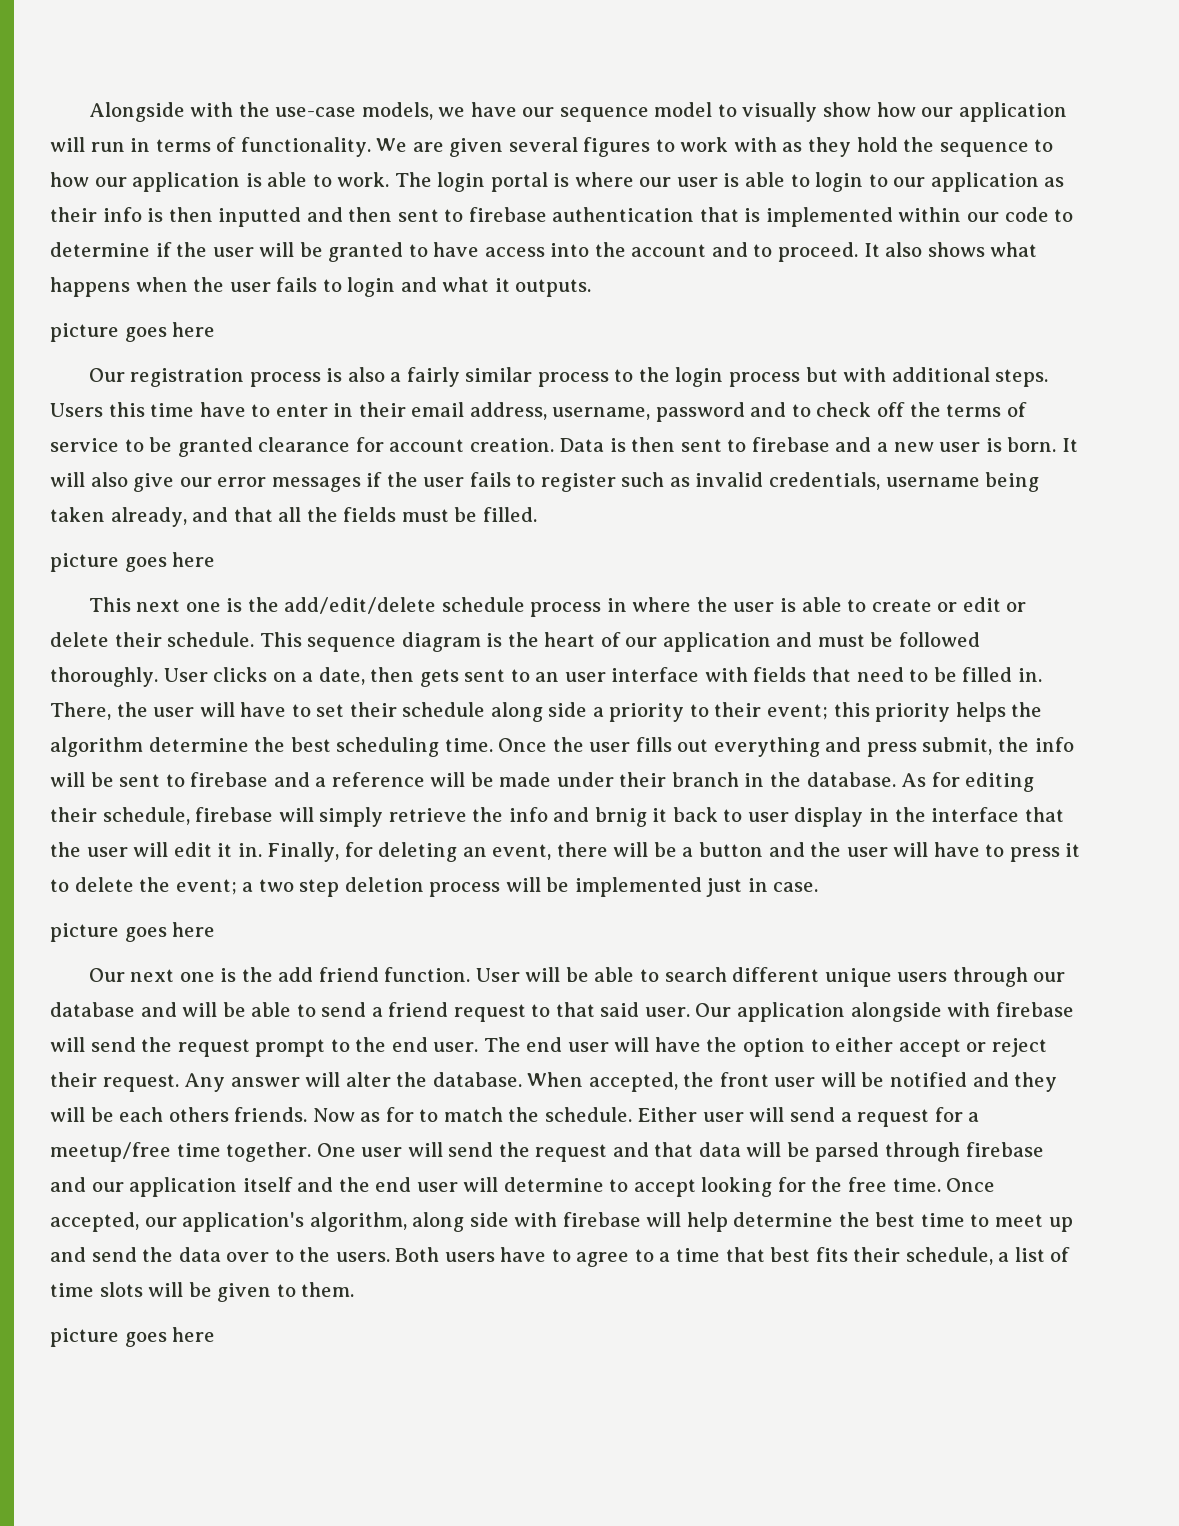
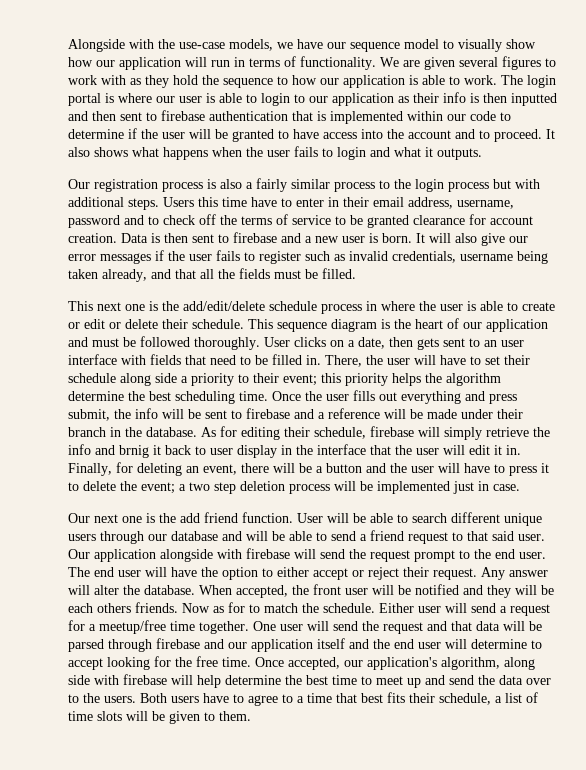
  It also shows what happens when the user fails to login and what it outputs.
- picture goes here
  It will also give our error messages if the user fails to register such as invalid credentials, username being taken already, and that all the fields must be filled.
- picture goes here
  Finally, for deleting an event, there will be a button and the user will have to press it to delete the event; a two step deletion process will be implemented just in case.
- picture goes here
  Both users have to agree to a time that best fits their schedule, a list of time slots will be given to them.
- picture goes here

